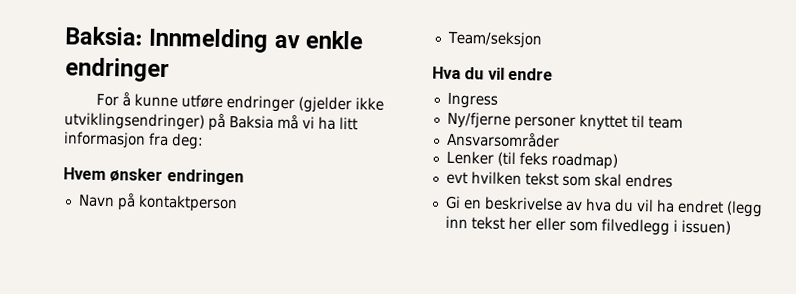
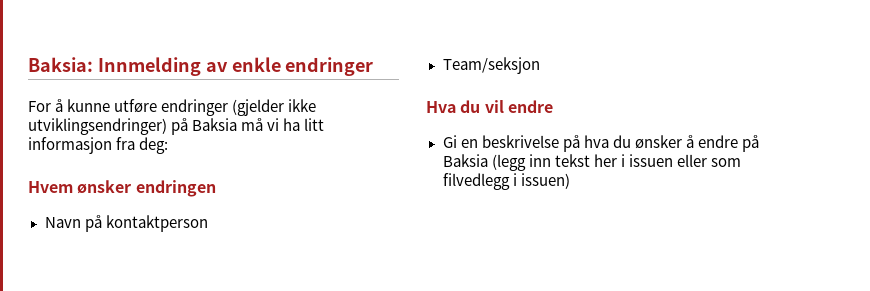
- Ingress
- Ny/fjerne personer knyttet til team
- Ansvarsområder
- Lenker (til feks roadmap)
- evt hvilken tekst som skal endres
- Gi en beskrivelse av hva du vil ha endret (legg inn tekst her eller som filvedlegg i issuen)
+ Gi en beskrivelse på hva du ønsker å endre på Baksia (legg inn tekst her i issuen eller som filvedlegg i issuen)

